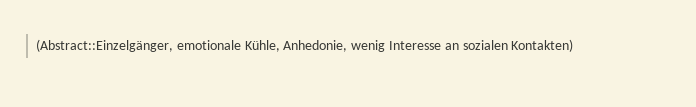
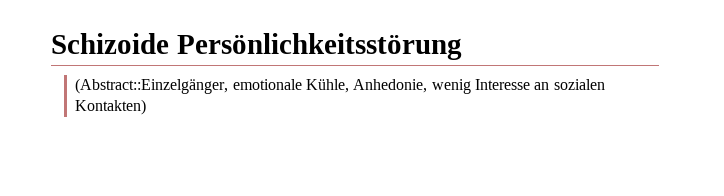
+ Schizoide Persönlichkeitsstörung

